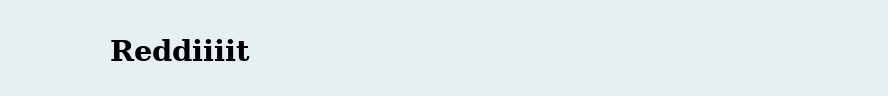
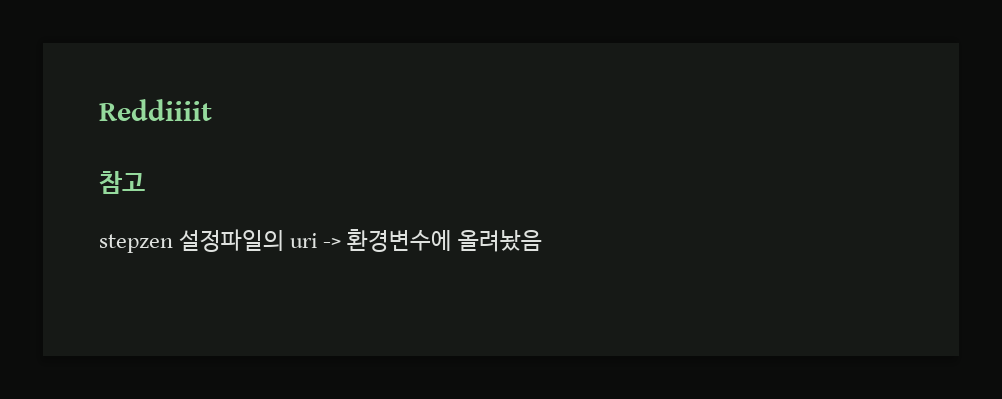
+ 참고
+ stepzen 설정파일의 uri -> 환경변수에 올려놨음

